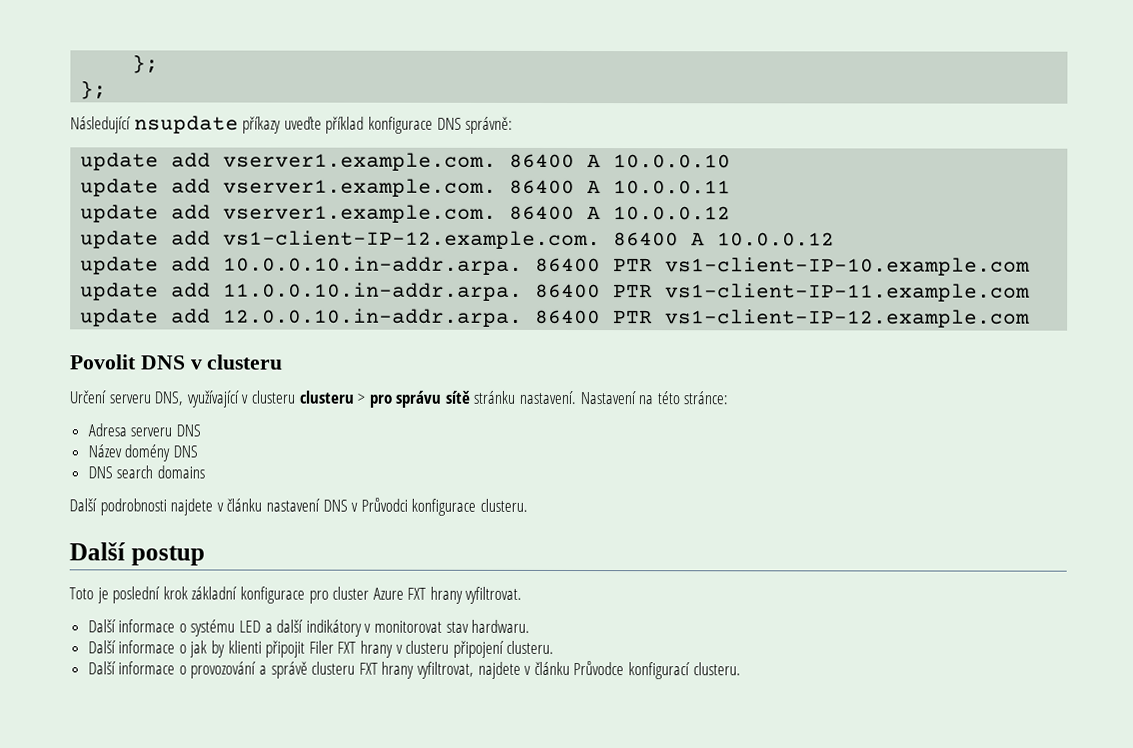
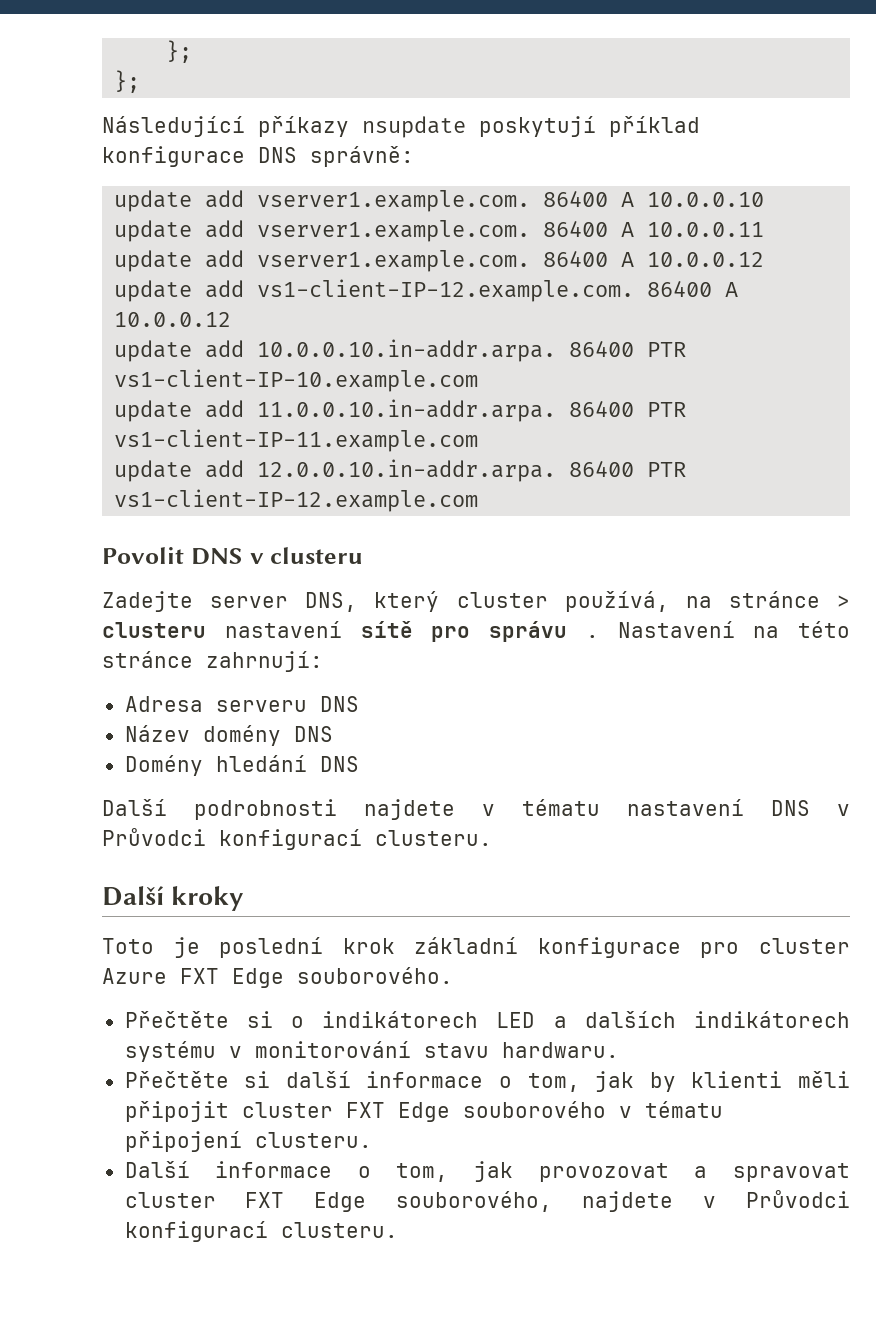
- Následující nsupdate příkazy uveďte příklad konfigurace DNS správně:
+ Následující příkazy nsupdate poskytují příklad konfigurace DNS správně:
- Určení serveru DNS, využívající v clusteru clusteru > pro správu sítě stránku nastavení.
+ Zadejte server DNS, který cluster používá, na stránce > clusteru nastavení sítě pro správu .
- Nastavení na této stránce:
+ Nastavení na této stránce zahrnují:
- DNS search domains
+ Domény hledání DNS
- Další podrobnosti najdete v článku nastavení DNS v Průvodci konfigurace clusteru.
- Další postup
+ Další podrobnosti najdete v tématu nastavení DNS v Průvodci konfigurací clusteru.
+ Další kroky
- Toto je poslední krok základní konfigurace pro cluster Azure FXT hrany vyfiltrovat.
- Další informace o systému LED a další indikátory v monitorovat stav hardwaru.
- Další informace o jak by klienti připojit Filer FXT hrany v clusteru připojení clusteru.
+ Toto je poslední krok základní konfigurace pro cluster Azure FXT Edge souborového.
+ Přečtěte si o indikátorech LED a dalších indikátorech systému v monitorování stavu hardwaru.
+ Přečtěte si další informace o tom, jak by klienti měli připojit cluster FXT Edge souborového v tématu připojení clusteru.
- Další informace o provozování a správě clusteru FXT hrany vyfiltrovat, najdete v článku Průvodce konfigurací clusteru.
+ Další informace o tom, jak provozovat a spravovat cluster FXT Edge souborového, najdete v Průvodci konfigurací clusteru.

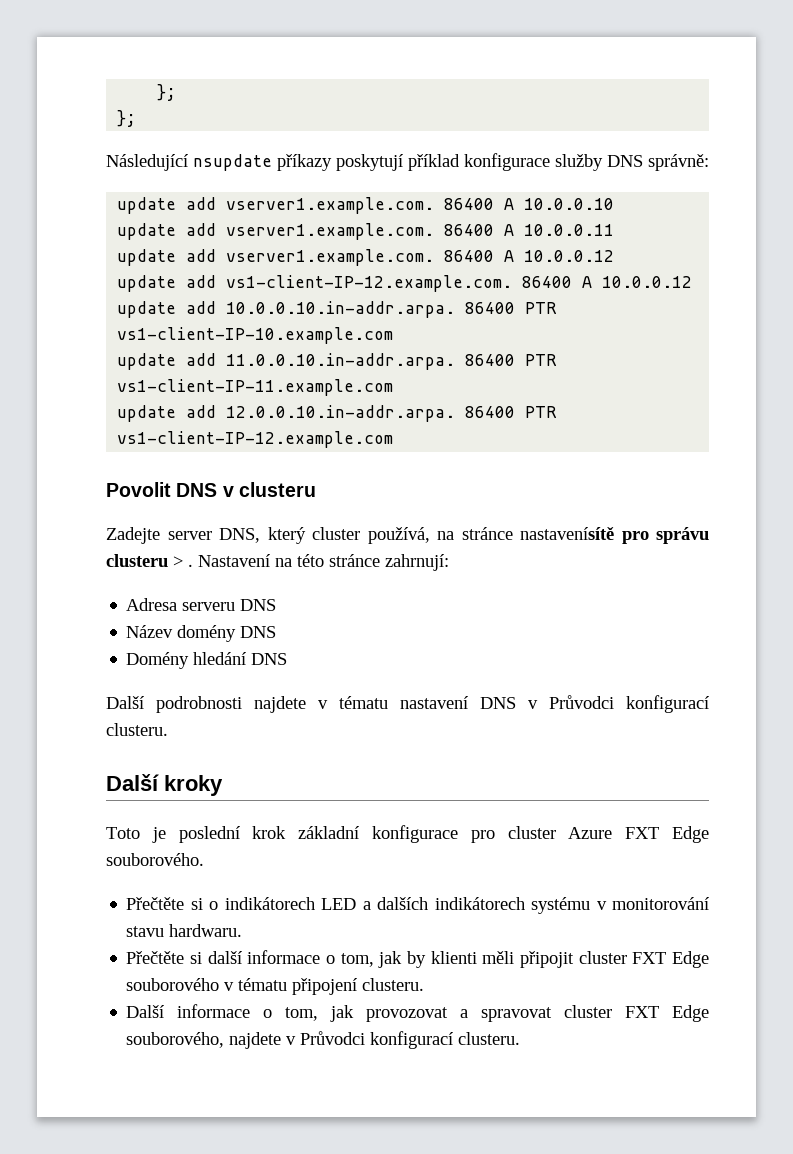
- Následující příkazy nsupdate poskytují příklad konfigurace DNS správně:
+ Následující nsupdate příkazy poskytují příklad konfigurace služby DNS správně:
- Zadejte server DNS, který cluster používá, na stránce > clusteru nastavení sítě pro správu .
+ Zadejte server DNS, který cluster používá, na stránce nastavenísítě pro správu clusteru > .

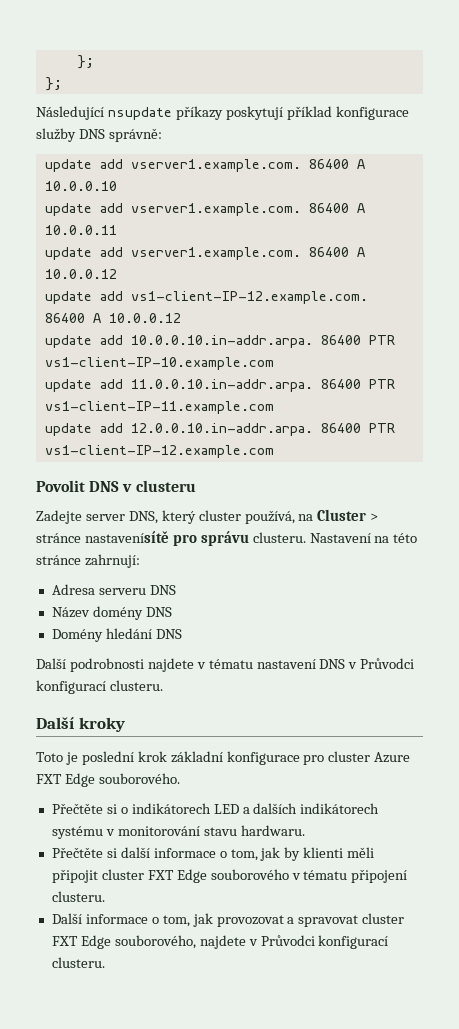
- Zadejte server DNS, který cluster používá, na stránce nastavenísítě pro správu clusteru > .
+ Zadejte server DNS, který cluster používá, na Cluster > stránce nastavenísítě pro správu clusteru.

